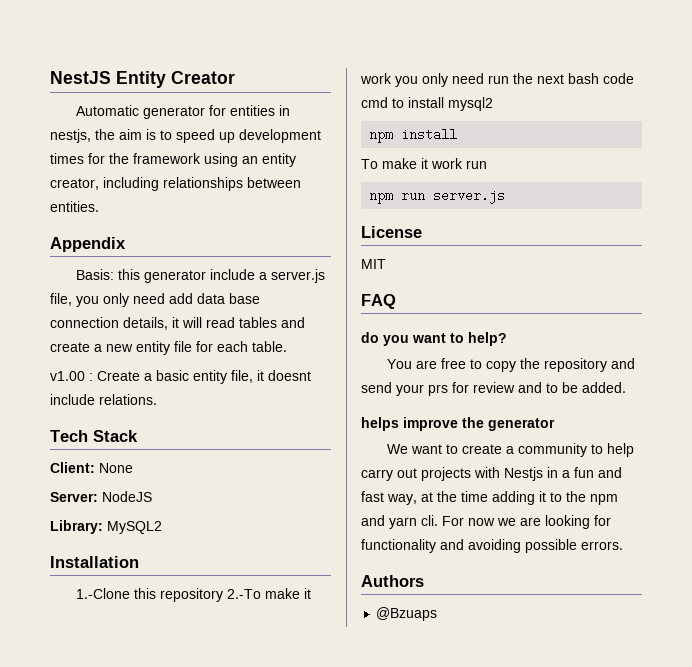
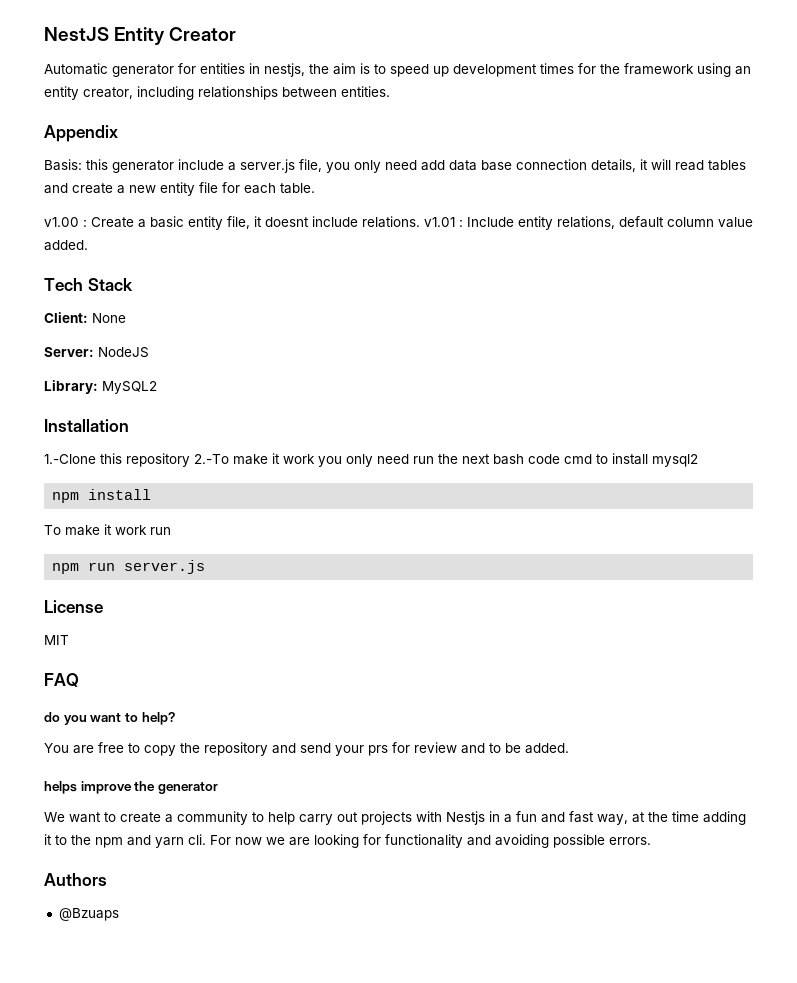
- v1.00 : Create a basic entity file, it doesnt include relations.
+ v1.00 : Create a basic entity file, it doesnt include relations. v1.01 : Include entity relations, default column value added.

